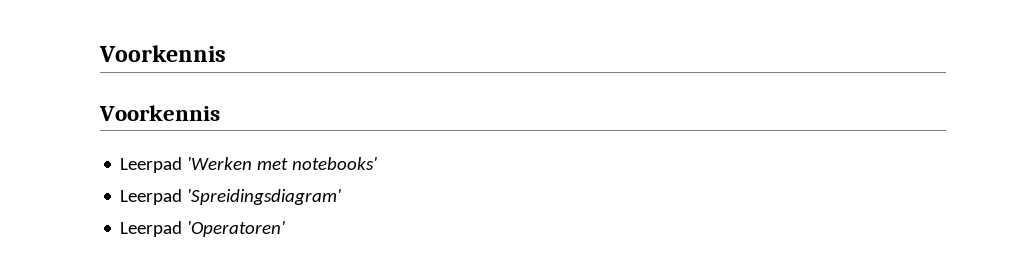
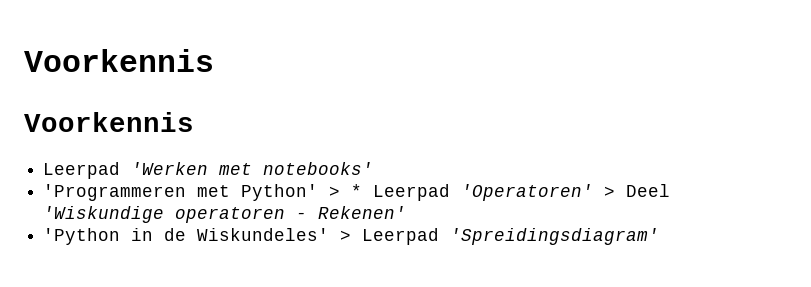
- Leerpad 'Spreidingsdiagram'
+ 'Programmeren met Python' > * Leerpad 'Operatoren' > Deel 'Wiskundige operatoren - Rekenen'
+ 'Python in de Wiskundeles' > Leerpad 'Spreidingsdiagram'
- Leerpad 'Operatoren'

